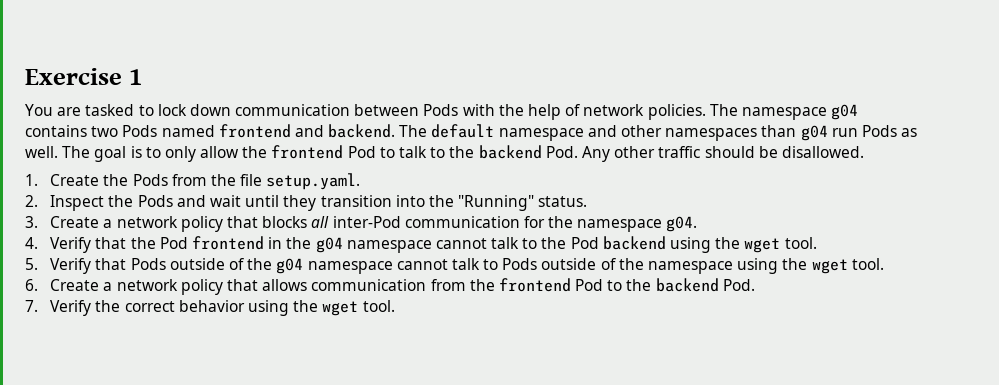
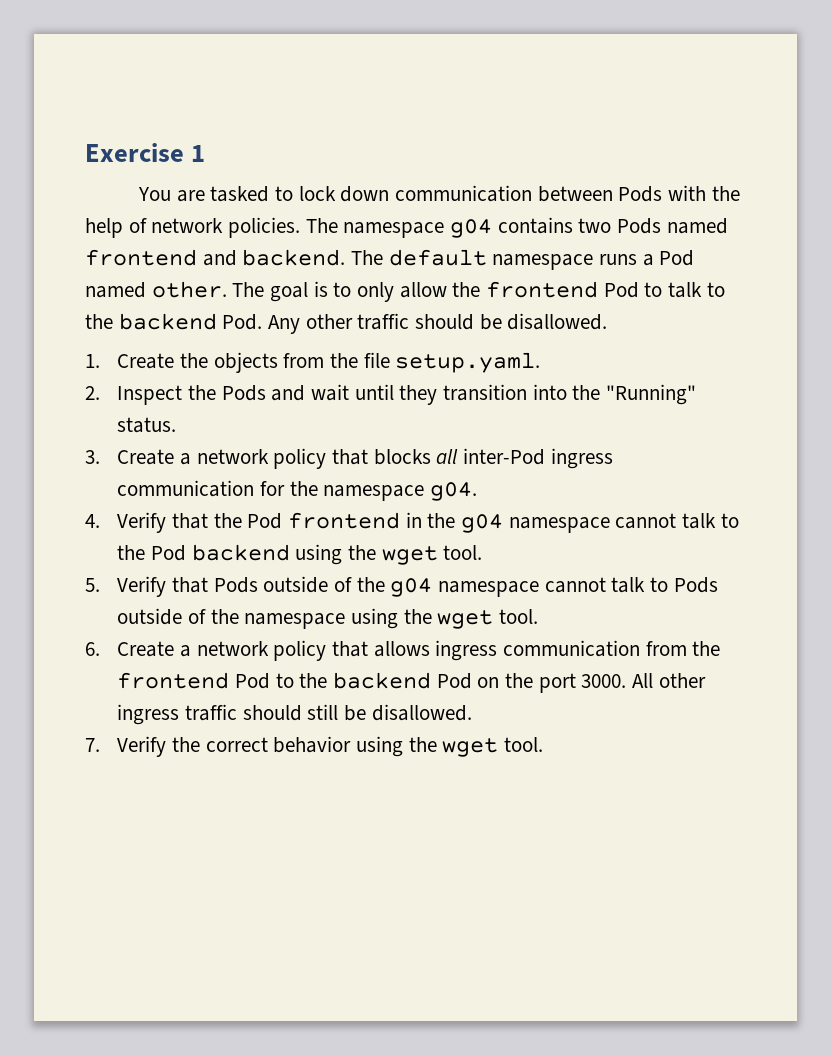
- The default namespace and other namespaces than g04 run Pods as well.
+ The default namespace runs a Pod named other.
- 1. Create the Pods from the file setup.yaml.
+ 1. Create the objects from the file setup.yaml.
- 3. Create a network policy that blocks all inter-Pod communication for the namespace g04.
+ 3. Create a network policy that blocks all inter-Pod ingress communication for the namespace g04.
- 6. Create a network policy that allows communication from the frontend Pod to the backend Pod.
+ 6. Create a network policy that allows ingress communication from the frontend Pod to the backend Pod on the port 3000. All other ingress traffic should still be disallowed.

